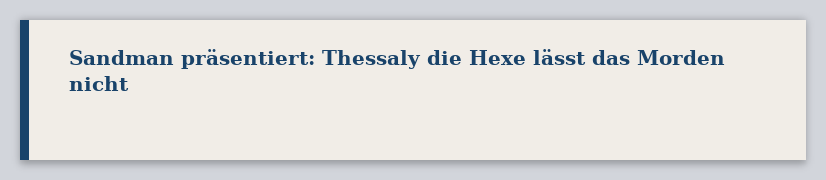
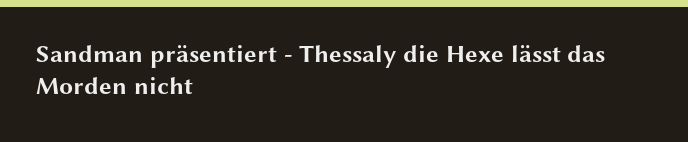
- Sandman präsentiert: Thessaly die Hexe lässt das Morden nicht
+ Sandman präsentiert - Thessaly die Hexe lässt das Morden nicht

